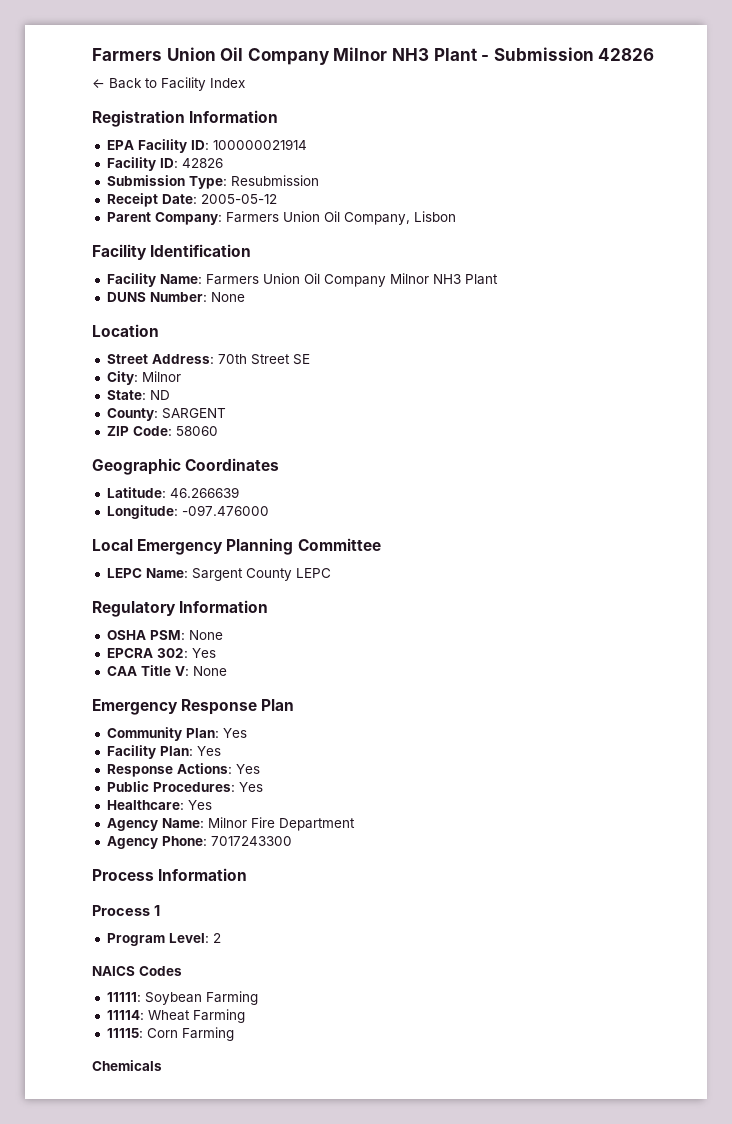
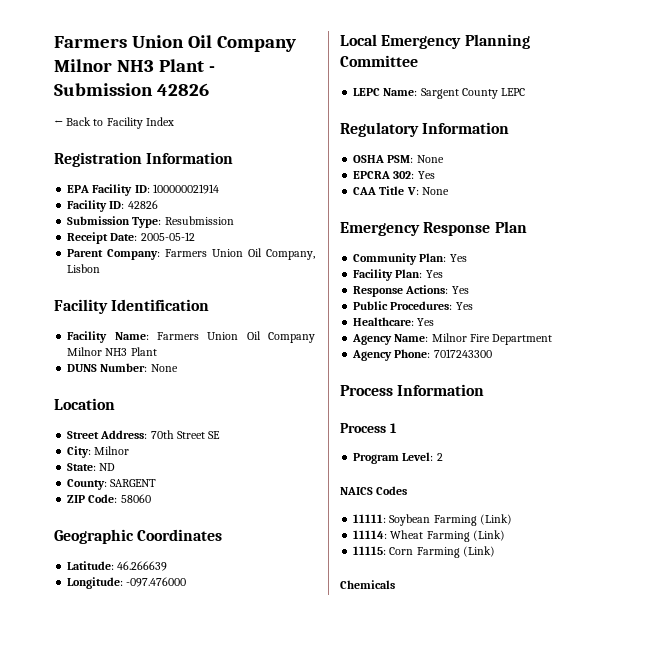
- 11111: Soybean Farming
+ 11111: Soybean Farming (Link)
- 11114: Wheat Farming
+ 11114: Wheat Farming (Link)
- 11115: Corn Farming
+ 11115: Corn Farming (Link)

